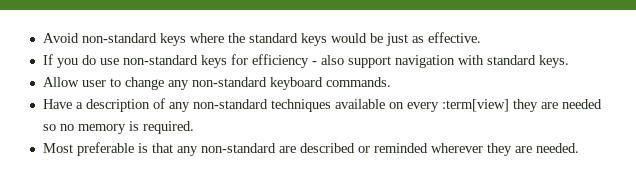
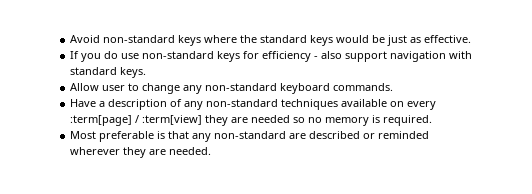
- Have a description of any non-standard techniques available on every :term[view] they are needed so no memory is required.
+ Have a description of any non-standard techniques available on every :term[page] / :term[view] they are needed so no memory is required.

